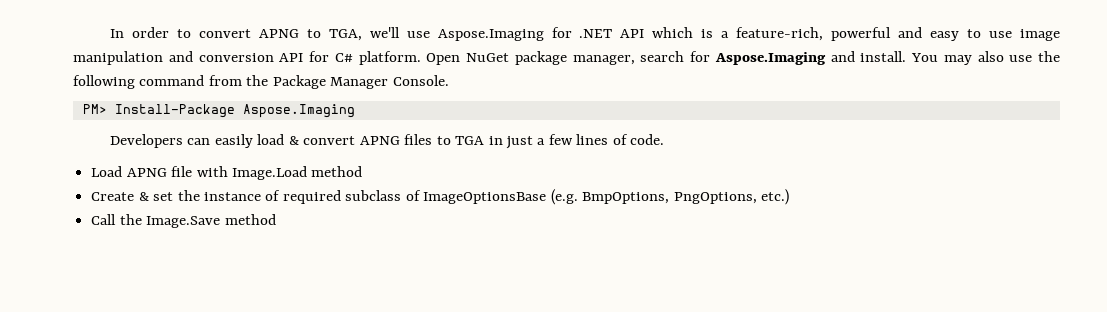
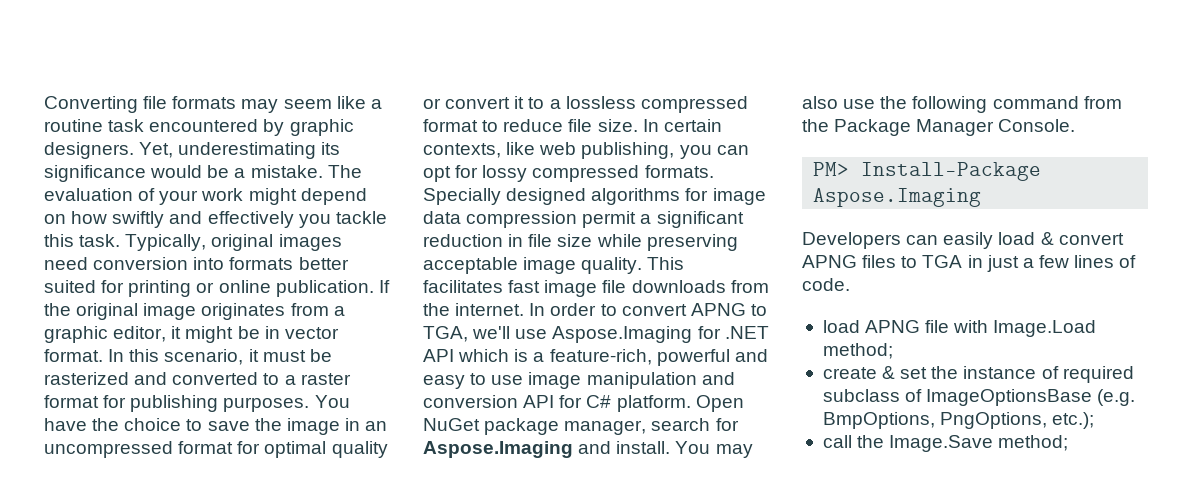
+ Converting file formats may seem like a routine task encountered by graphic designers. Yet, underestimating its significance would be a mistake. The evaluation of your work might depend on how swiftly and effectively you tackle this task. Typically, original images need conversion into formats better suited for printing or online publication. If the original image originates from a graphic editor, it might be in vector format. In this scenario, it must be rasterized and converted to a raster format for publishing purposes. You have the choice to save the image in an uncompressed format for optimal quality or convert it to a lossless compressed format to reduce file size. In certain contexts, like web publishing, you can opt for lossy compressed formats. Specially designed algorithms for image data compression permit a significant reduction in file size while preserving acceptable image quality. This facilitates fast image file downloads from the internet.
- Load APNG file with Image.Load method
- Create & set the instance of required subclass of ImageOptionsBase (e.g. BmpOptions, PngOptions, etc.)
- Call the Image.Save method
+ load APNG file with Image.Load method;
+ create & set the instance of required subclass of ImageOptionsBase (e.g. BmpOptions, PngOptions, etc.);
+ call the Image.Save method;

